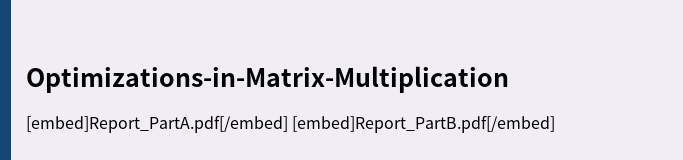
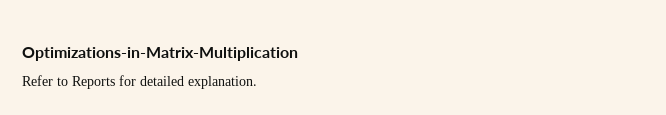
- [embed]Report_PartA.pdf[/embed] [embed]Report_PartB.pdf[/embed]
+ Refer to Reports for detailed explanation.

